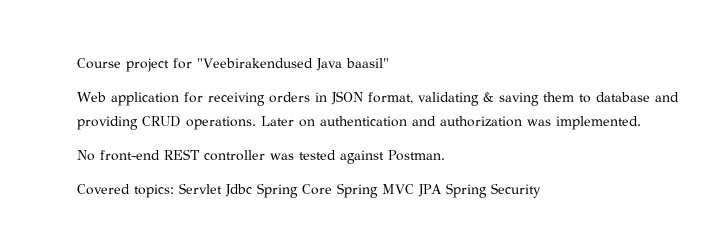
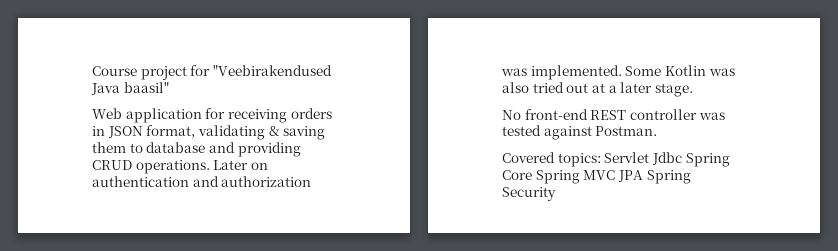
+ Some Kotlin was also tried out at a later stage.

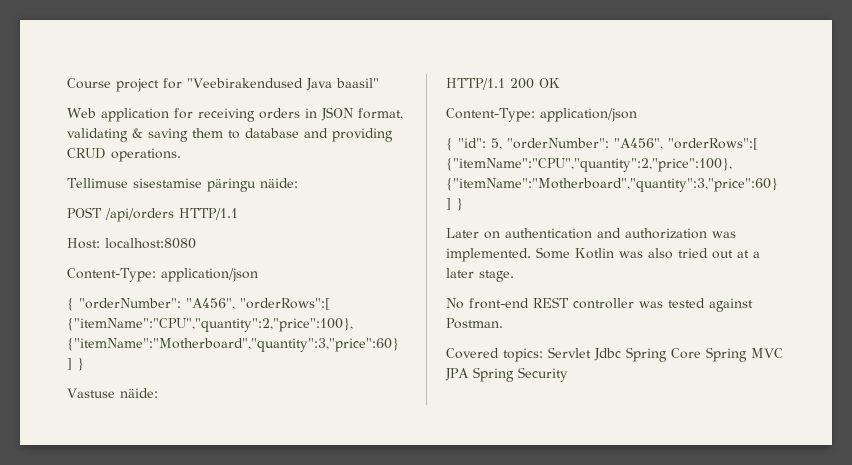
- Web application for receiving orders in JSON format, validating & saving them to database and providing CRUD operations. Later on authentication and authorization was implemented.
+ Web application for receiving orders in JSON format, validating & saving them to database and providing CRUD operations.
+ Tellimuse sisestamise päringu näide:
+ POST /api/orders HTTP/1.1
+ Host: localhost:8080
+ Content-Type: application/json
+ { "orderNumber": "A456", "orderRows":[ {"itemName":"CPU","quantity":2,"price":100}, {"itemName":"Motherboard","quantity":3,"price":60} ] }
+ Vastuse näide:
+ HTTP/1.1 200 OK
+ Content-Type: application/json
+ { "id": 5, "orderNumber": "A456", "orderRows":[ {"itemName":"CPU","quantity":2,"price":100}, {"itemName":"Motherboard","quantity":3,"price":60} ] }
+ Later on authentication and authorization was implemented.

